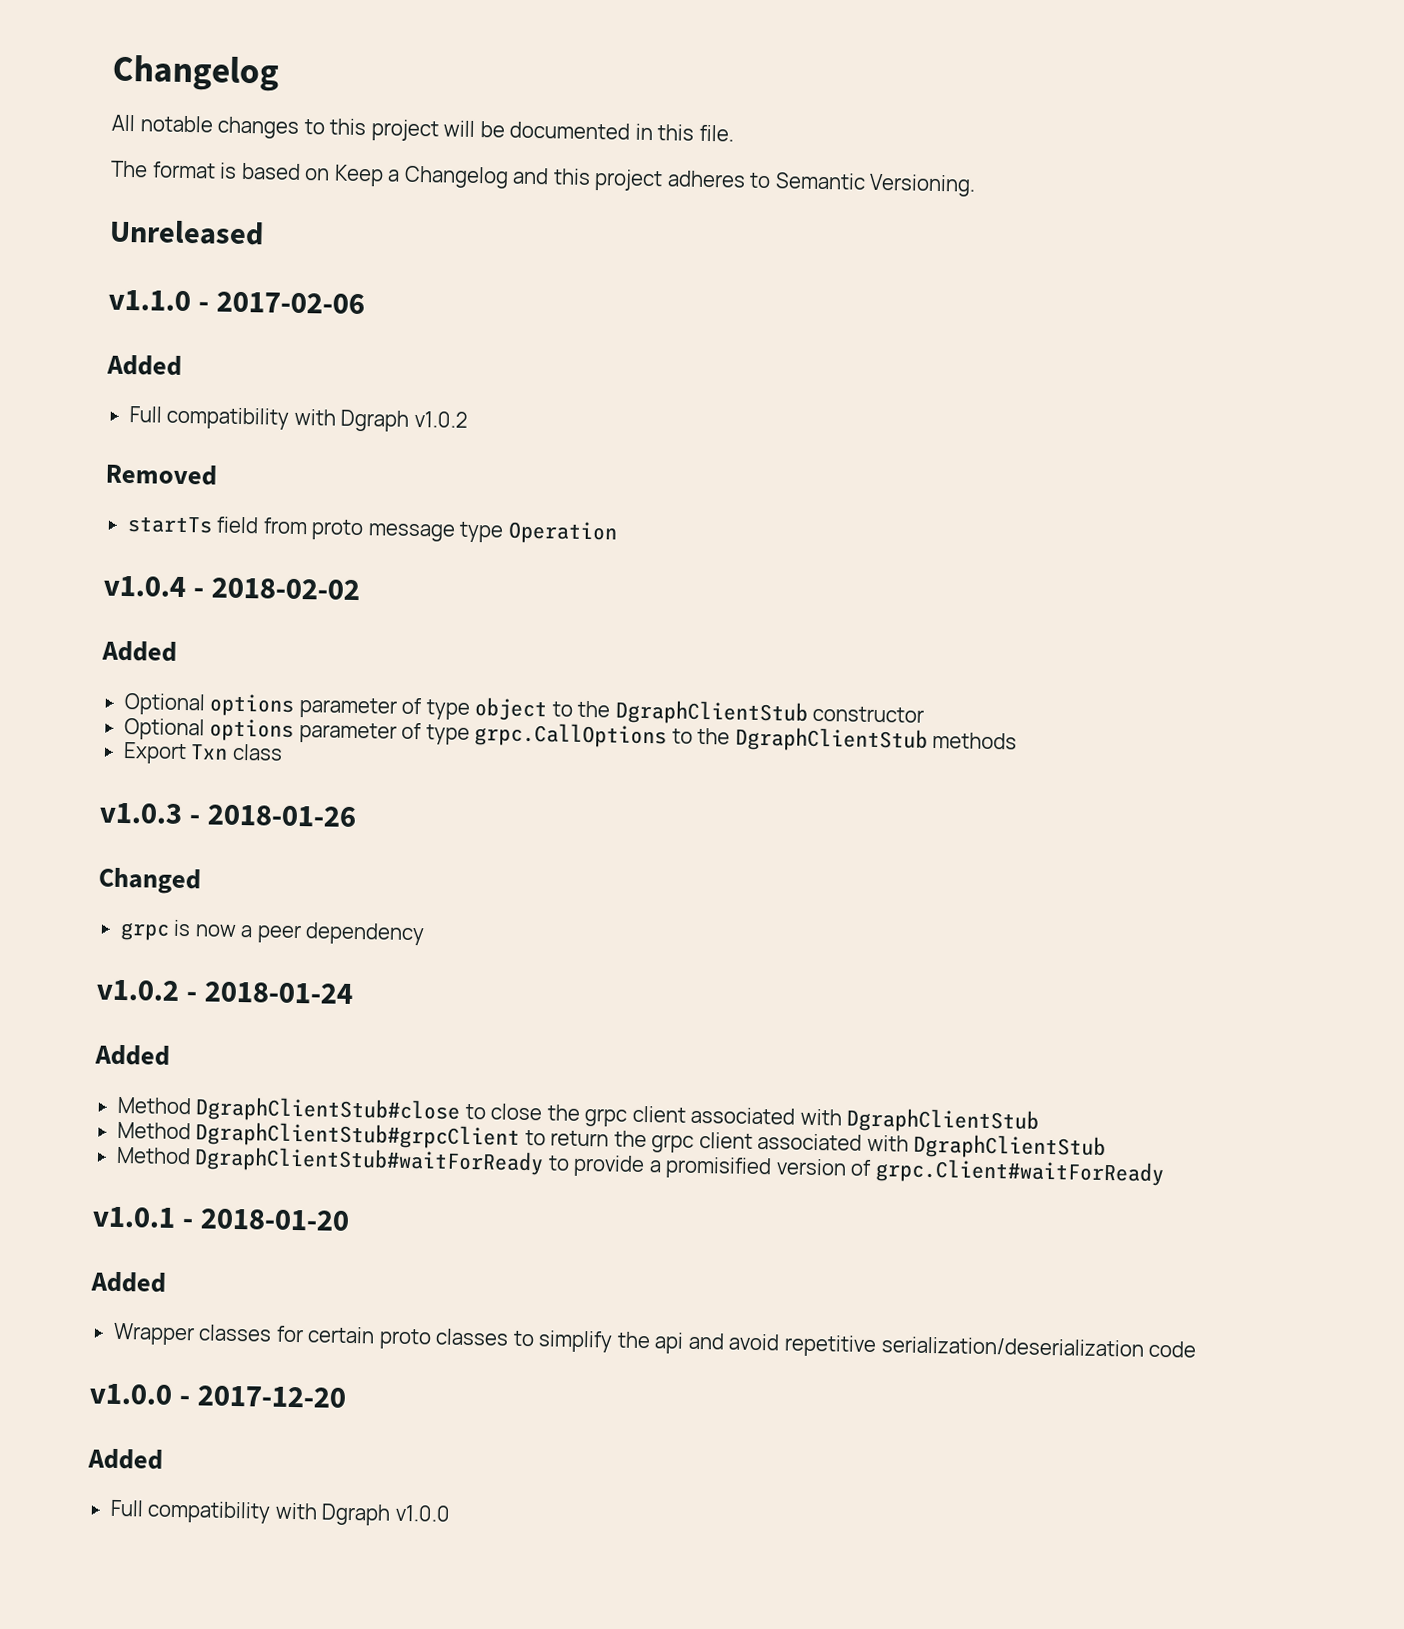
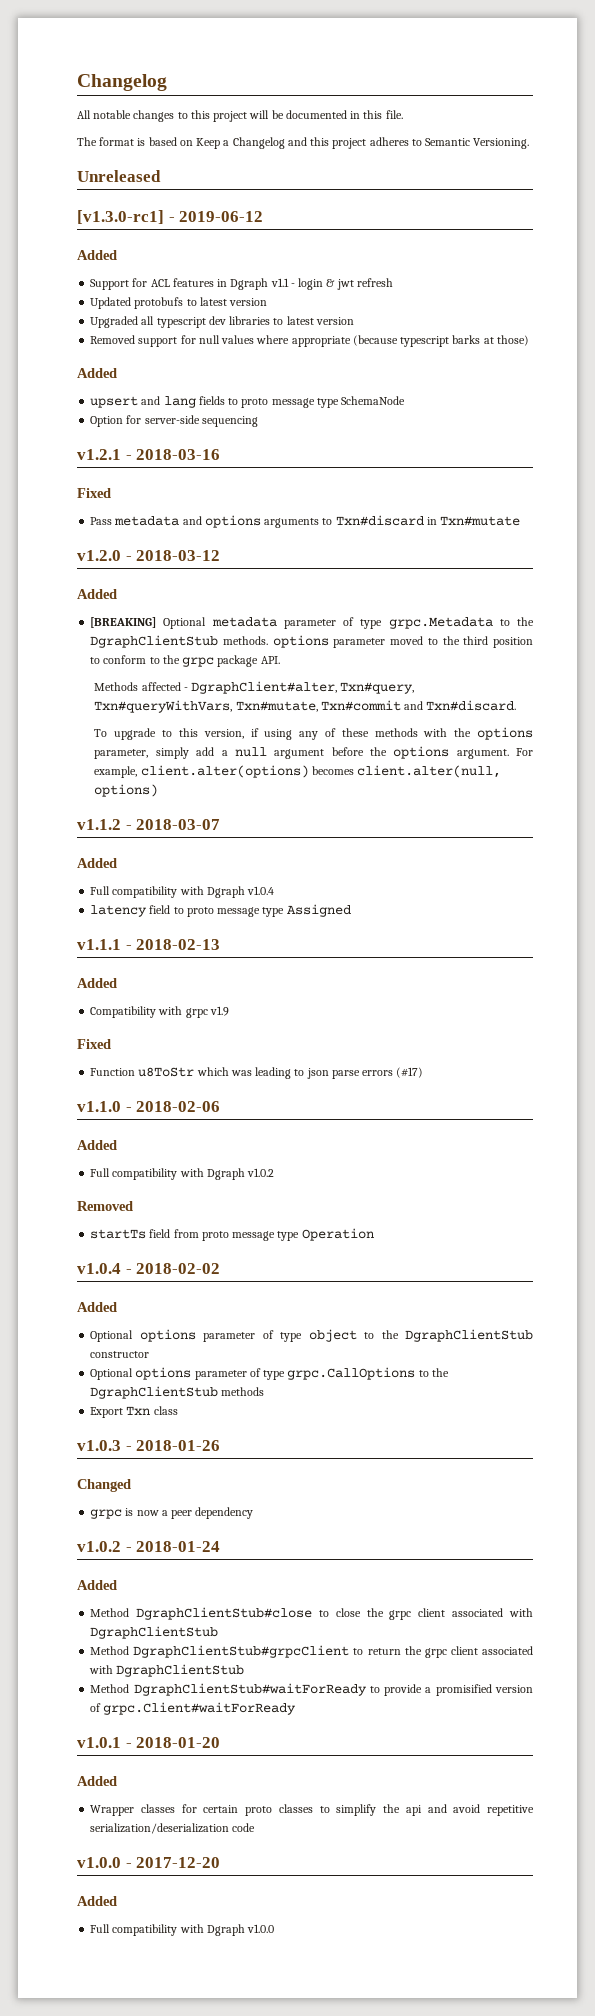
+ [v1.3.0-rc1] - 2019-06-12
+ Added
+ Support for ACL features in Dgraph v1.1 - login & jwt refresh
+ Updated protobufs to latest version
+ Upgraded all typescript dev libraries to latest version
+ Removed support for null values where appropriate (because typescript barks at those)
+ Added
+ upsert and lang fields to proto message type SchemaNode
+ Option for server-side sequencing
+ v1.2.1 - 2018-03-16
+ Fixed
+ Pass metadata and options arguments to Txn#discard in Txn#mutate
+ v1.2.0 - 2018-03-12
+ Added
+ [BREAKING] Optional metadata parameter of type grpc.Metadata to the DgraphClientStub methods. options parameter moved to the third position to conform to the grpc package API.
+ Methods affected - DgraphClient#alter, Txn#query, Txn#queryWithVars, Txn#mutate, Txn#commit and Txn#discard.
+ To upgrade to this version, if using any of these methods with the options parameter, simply add a null argument before the options argument. For example, client.alter(options) becomes client.alter(null, options)
+ v1.1.2 - 2018-03-07
+ Added
+ Full compatibility with Dgraph v1.0.4
+ latency field to proto message type Assigned
+ v1.1.1 - 2018-02-13
+ Added
+ Compatibility with grpc v1.9
+ Fixed
+ Function u8ToStr which was leading to json parse errors (#17)
- v1.1.0 - 2017-02-06
+ v1.1.0 - 2018-02-06

